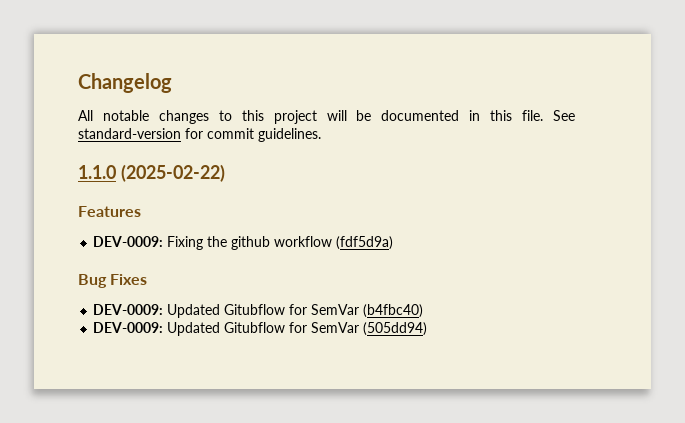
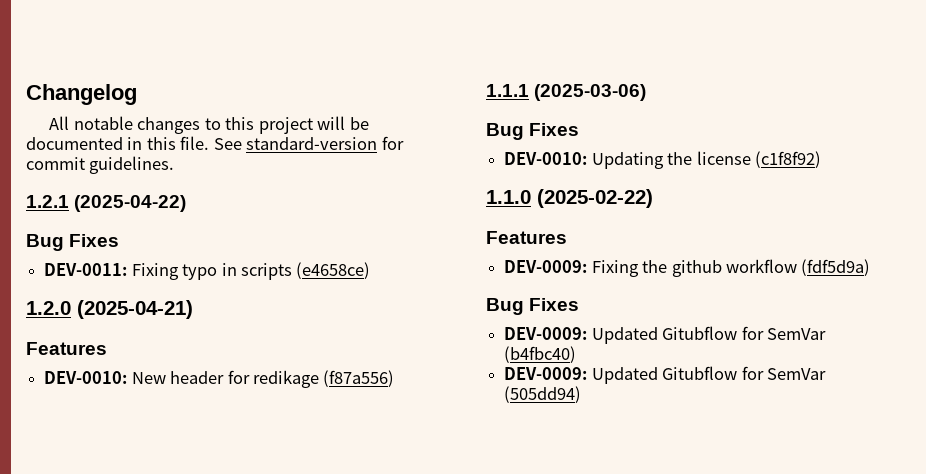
+ 1.2.1 (2025-04-22)
+ Bug Fixes
+ DEV-0011: Fixing typo in scripts (e4658ce)
+ 1.2.0 (2025-04-21)
+ Features
+ DEV-0010: New header for redikage (f87a556)
+ 1.1.1 (2025-03-06)
+ Bug Fixes
+ DEV-0010: Updating the license (c1f8f92)

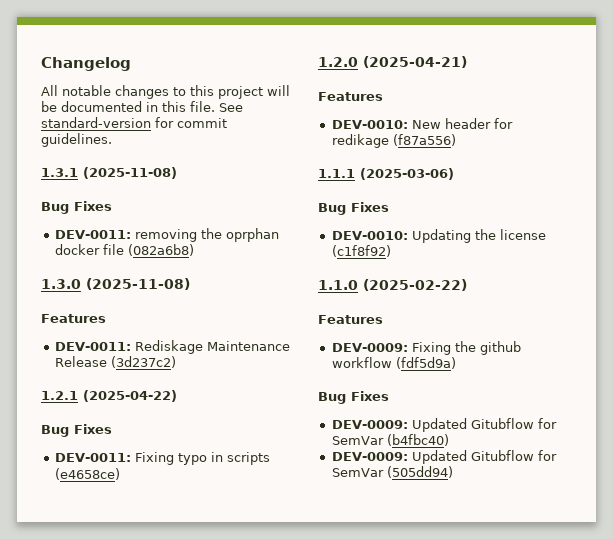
+ 1.3.1 (2025-11-08)
+ Bug Fixes
+ DEV-0011: removing the oprphan docker file (082a6b8)
+ 1.3.0 (2025-11-08)
+ Features
+ DEV-0011: Rediskage Maintenance Release (3d237c2)

